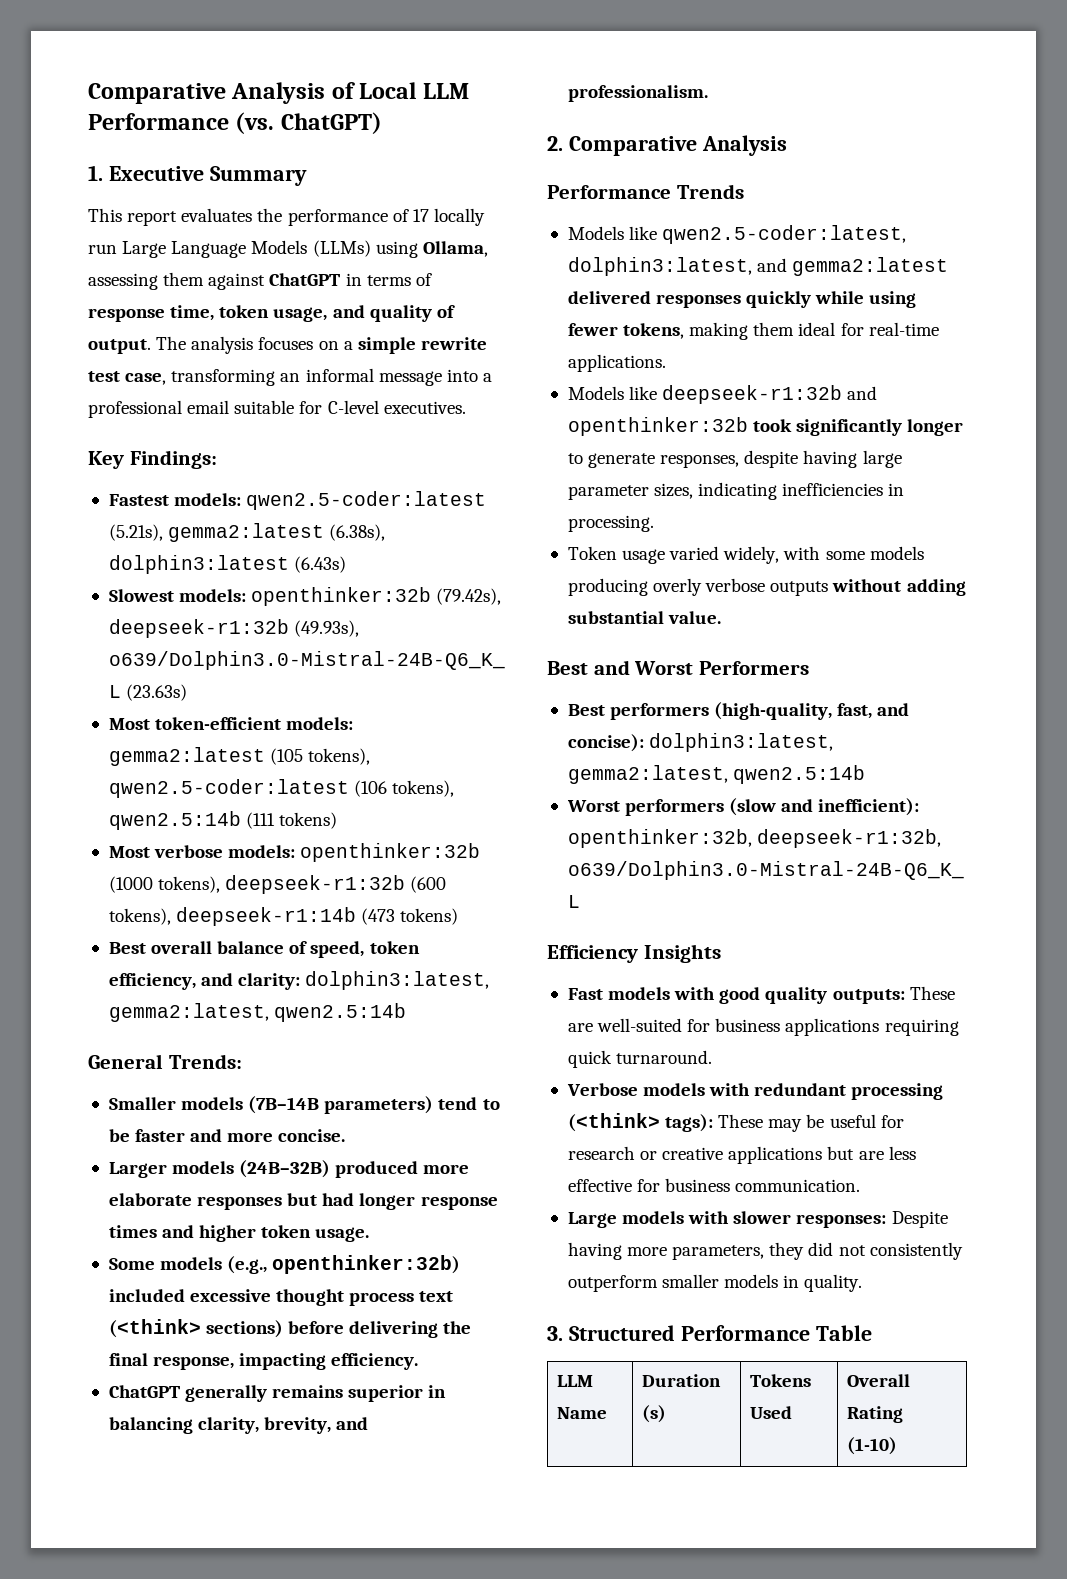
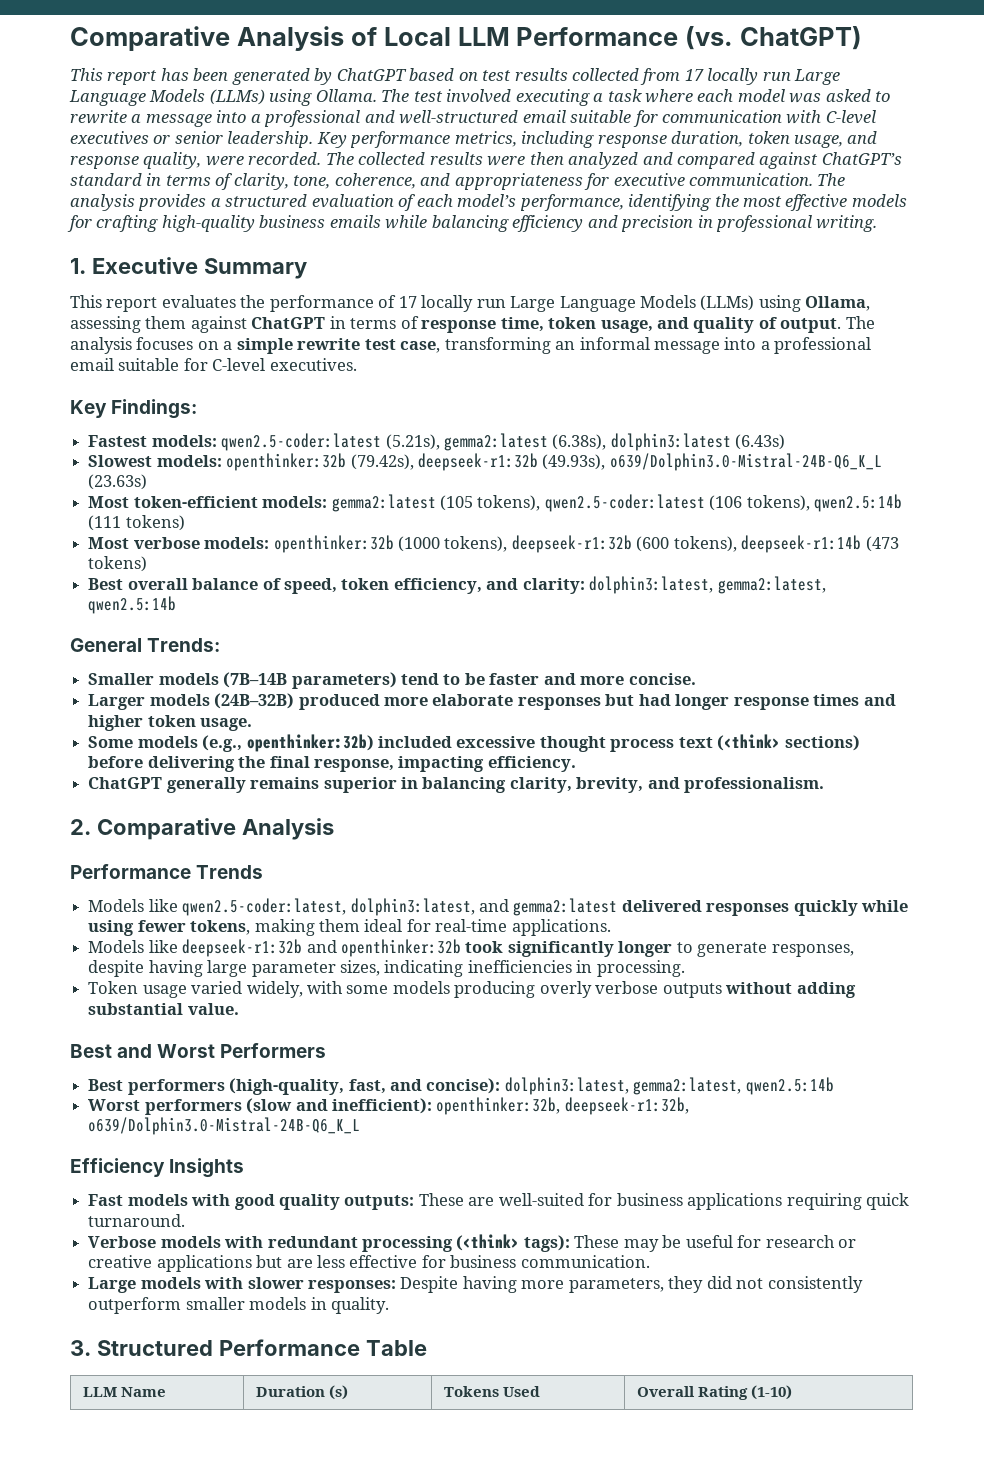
+ This report has been generated by ChatGPT based on test results collected from 17 locally run Large Language Models (LLMs) using Ollama. The test involved executing a task where each model was asked to rewrite a message into a professional and well-structured email suitable for communication with C-level executives or senior leadership. Key performance metrics, including response duration, token usage, and response quality, were recorded. The collected results were then analyzed and compared against ChatGPT’s standard in terms of clarity, tone, coherence, and appropriateness for executive communication. The analysis provides a structured evaluation of each model’s performance, identifying the most effective models for crafting high-quality business emails while balancing efficiency and precision in professional writing.

